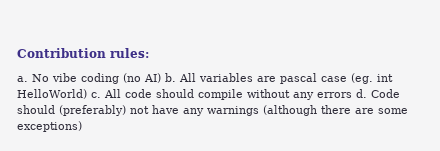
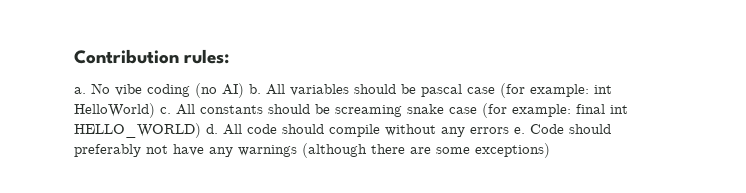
- All variables are pascal case (eg. int HelloWorld) c.
+ All variables should be pascal case (for example: int HelloWorld) c. All constants should be screaming snake case (for example: final int HELLO_WORLD) d.
- All code should compile without any errors d.
+ All code should compile without any errors e.
- Code should (preferably) not have any warnings (although there are some exceptions)
+ Code should preferably not have any warnings (although there are some exceptions)

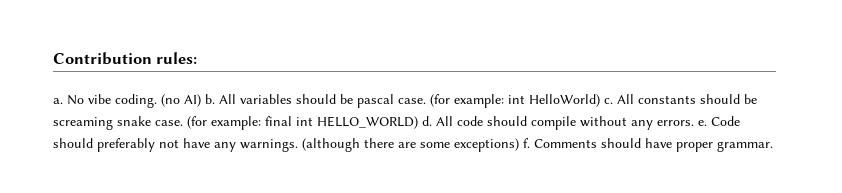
- No vibe coding (no AI) b.
+ No vibe coding. (no AI) b.
- All variables should be pascal case (for example: int HelloWorld) c.
+ All variables should be pascal case. (for example: int HelloWorld) c.
- All constants should be screaming snake case (for example: final int HELLO_WORLD) d.
+ All constants should be screaming snake case. (for example: final int HELLO_WORLD) d.
- All code should compile without any errors e.
+ All code should compile without any errors. e.
- Code should preferably not have any warnings (although there are some exceptions)
+ Code should preferably not have any warnings. (although there are some exceptions) f. Comments should have proper grammar.

